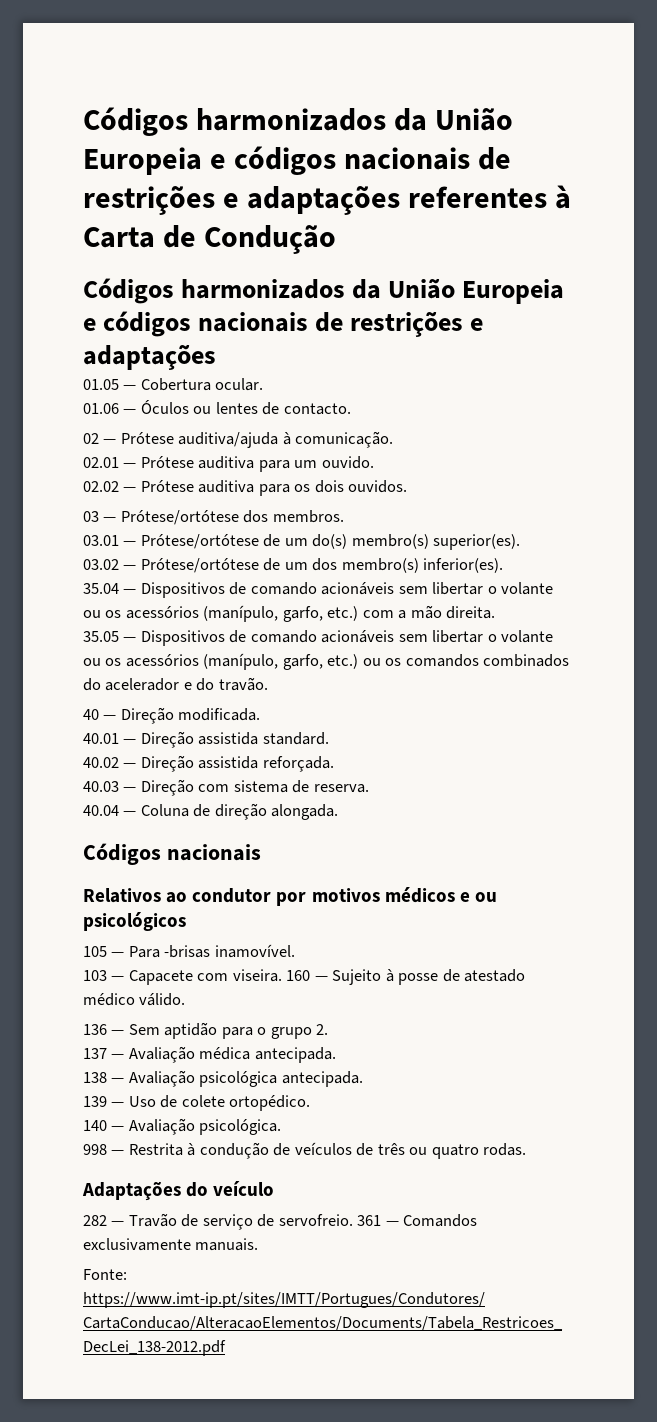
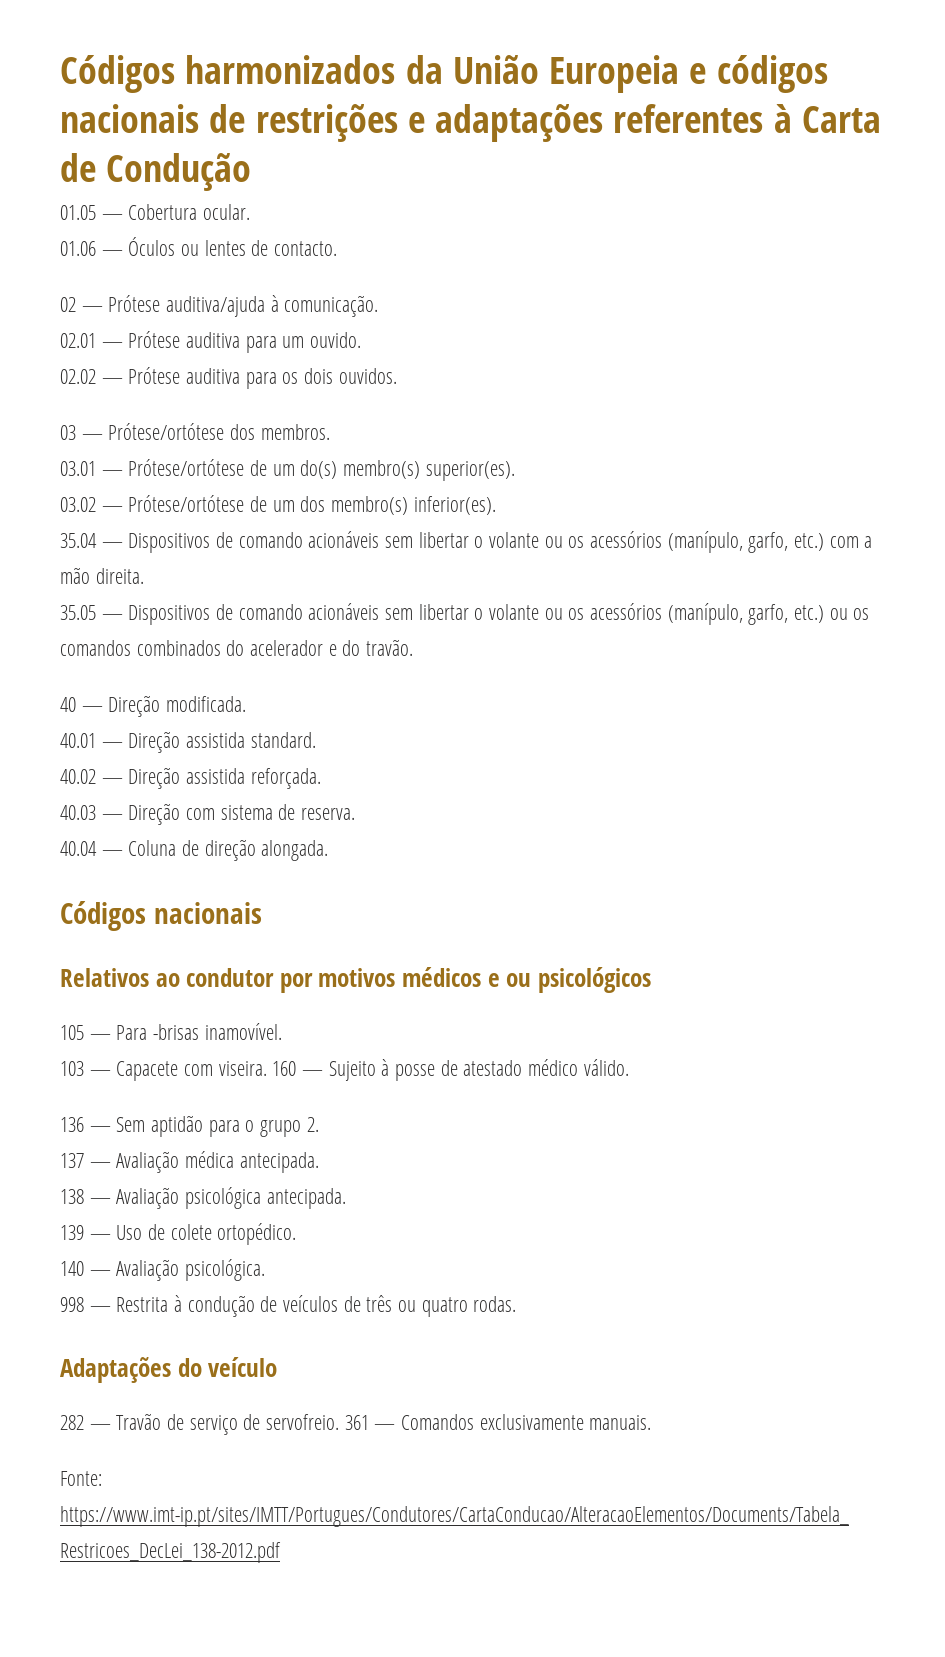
  Códigos harmonizados da União Europeia e códigos nacionais de restrições e adaptações referentes à Carta de Condução
- Códigos harmonizados da União Europeia e códigos nacionais de restrições e adaptações

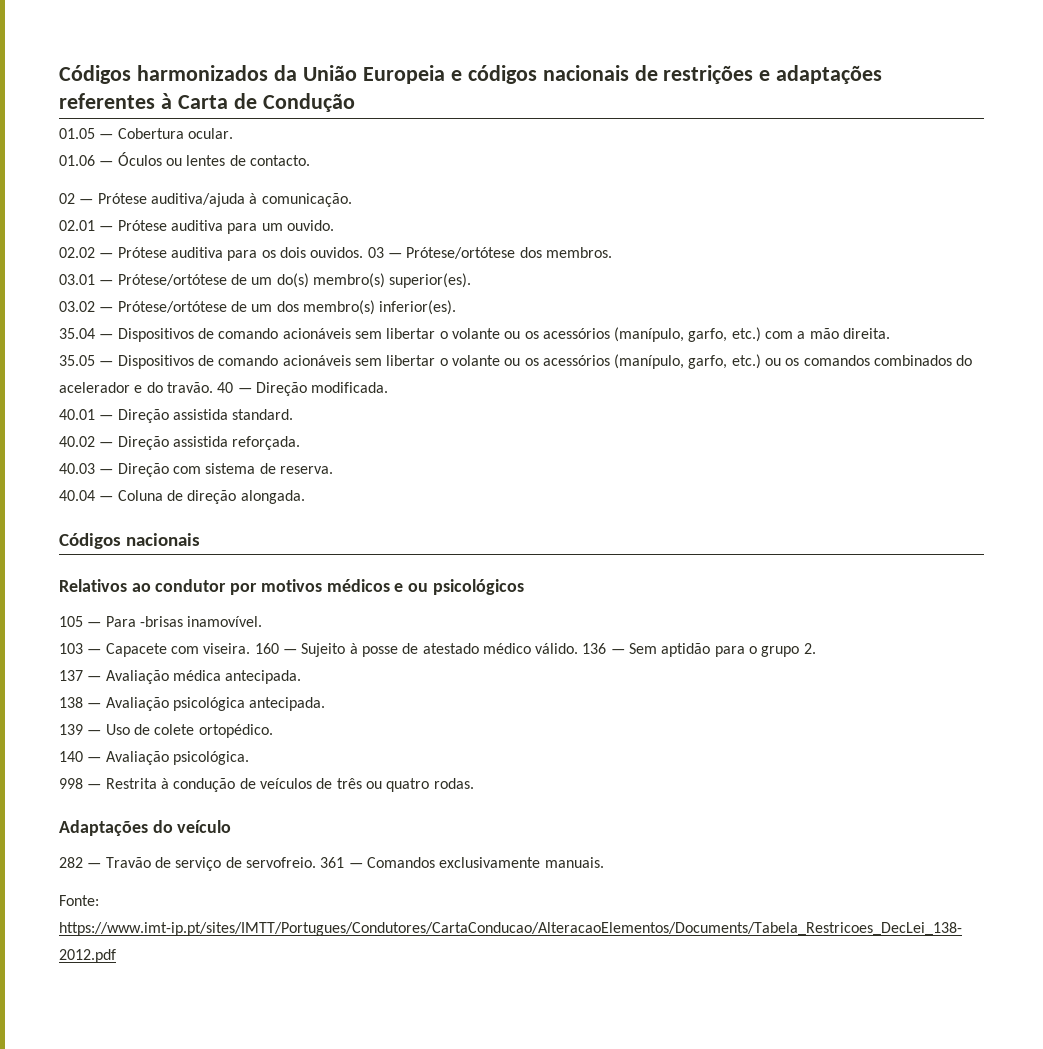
- 02.02 — Prótese auditiva para os dois ouvidos.
- 03 — Prótese/ortótese dos membros.
+ 02.02 — Prótese auditiva para os dois ouvidos. 03 — Prótese/ortótese dos membros.
- 35.05 — Dispositivos de comando acionáveis sem libertar o volante ou os acessórios (manípulo, garfo, etc.) ou os comandos combinados do acelerador e do travão.
- 40 — Direção modificada.
+ 35.05 — Dispositivos de comando acionáveis sem libertar o volante ou os acessórios (manípulo, garfo, etc.) ou os comandos combinados do acelerador e do travão. 40 — Direção modificada.
- 160 — Sujeito à posse de atestado médico válido.
- 136 — Sem aptidão para o grupo 2.
+ 160 — Sujeito à posse de atestado médico válido. 136 — Sem aptidão para o grupo 2.

